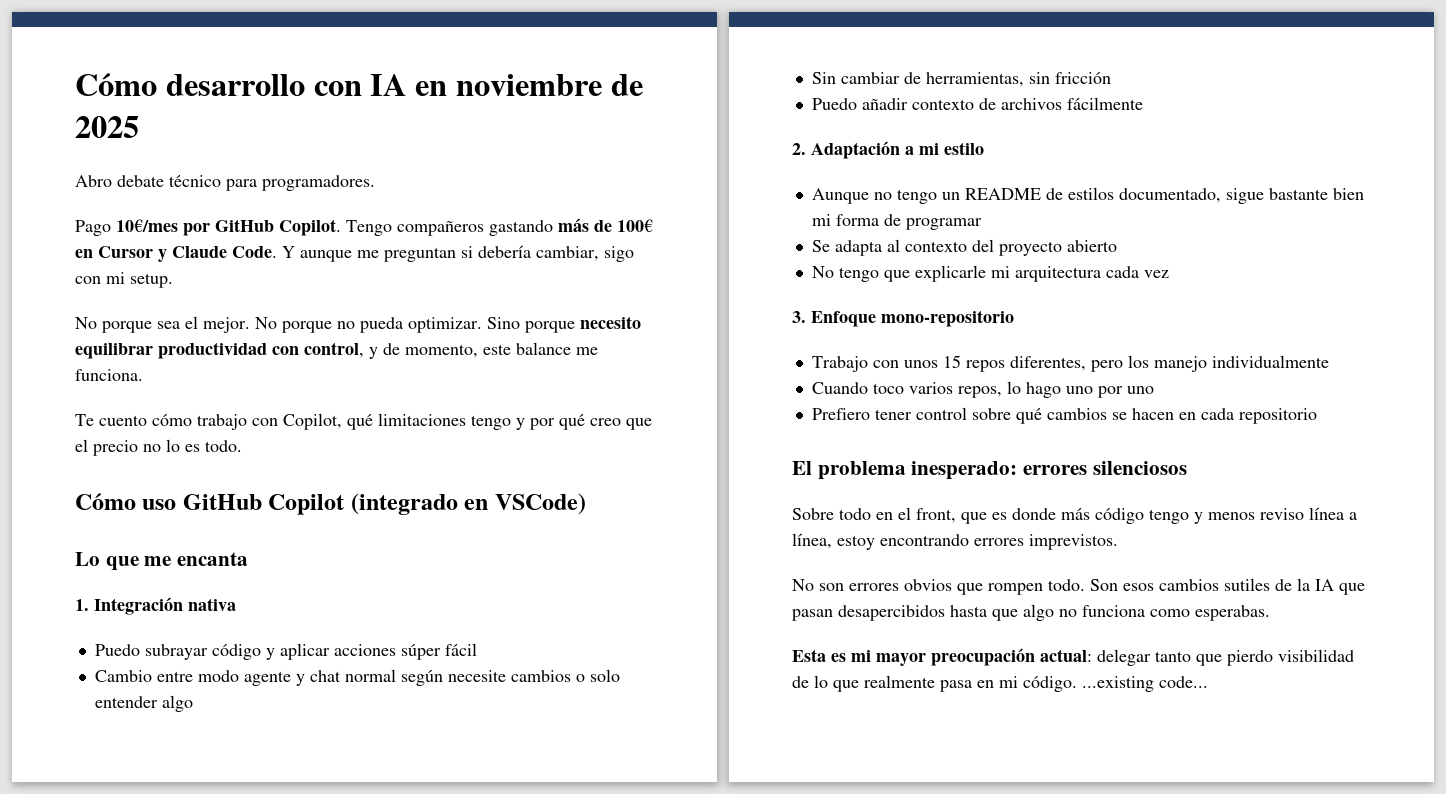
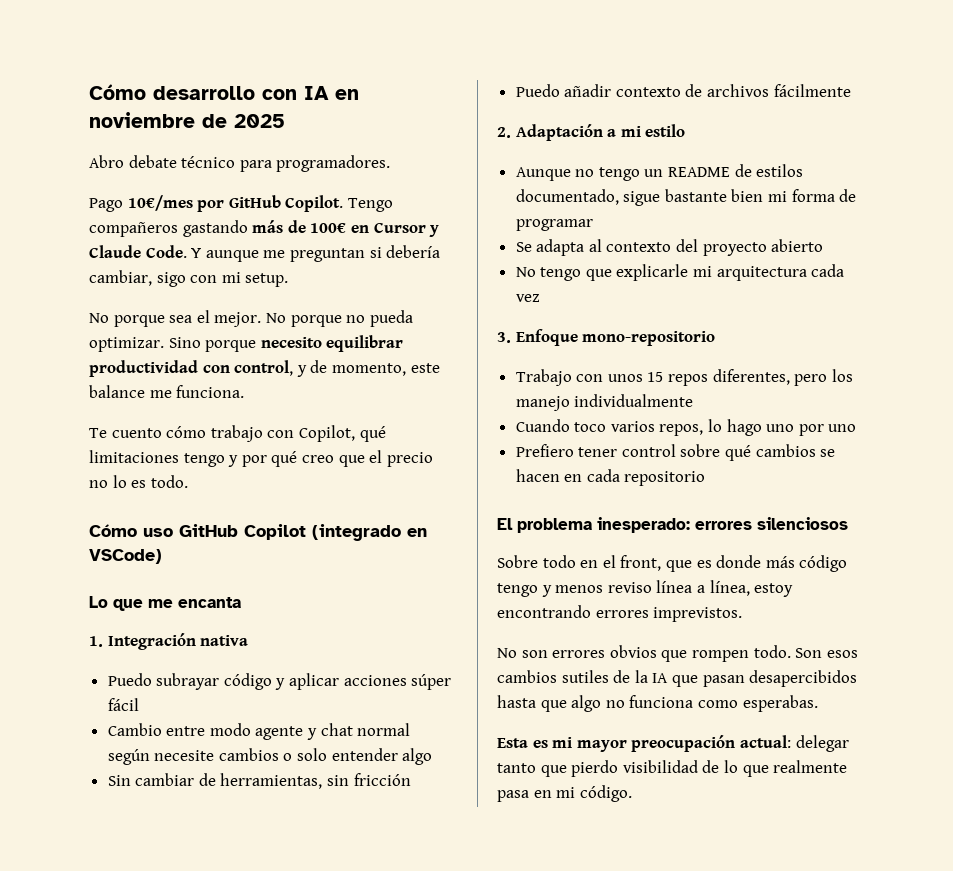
- Esta es mi mayor preocupación actual: delegar tanto que pierdo visibilidad de lo que realmente pasa en mi código. ...existing code...
+ Esta es mi mayor preocupación actual: delegar tanto que pierdo visibilidad de lo que realmente pasa en mi código.

